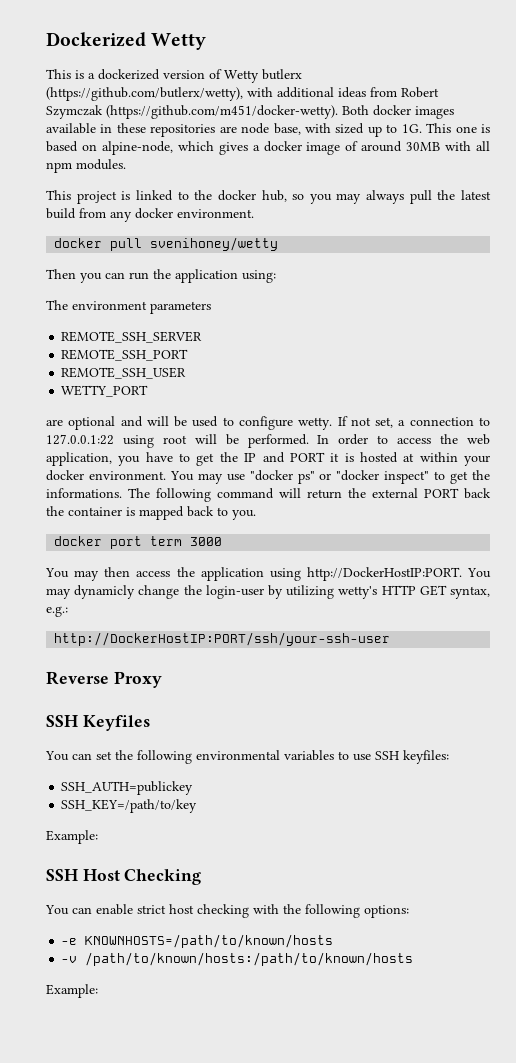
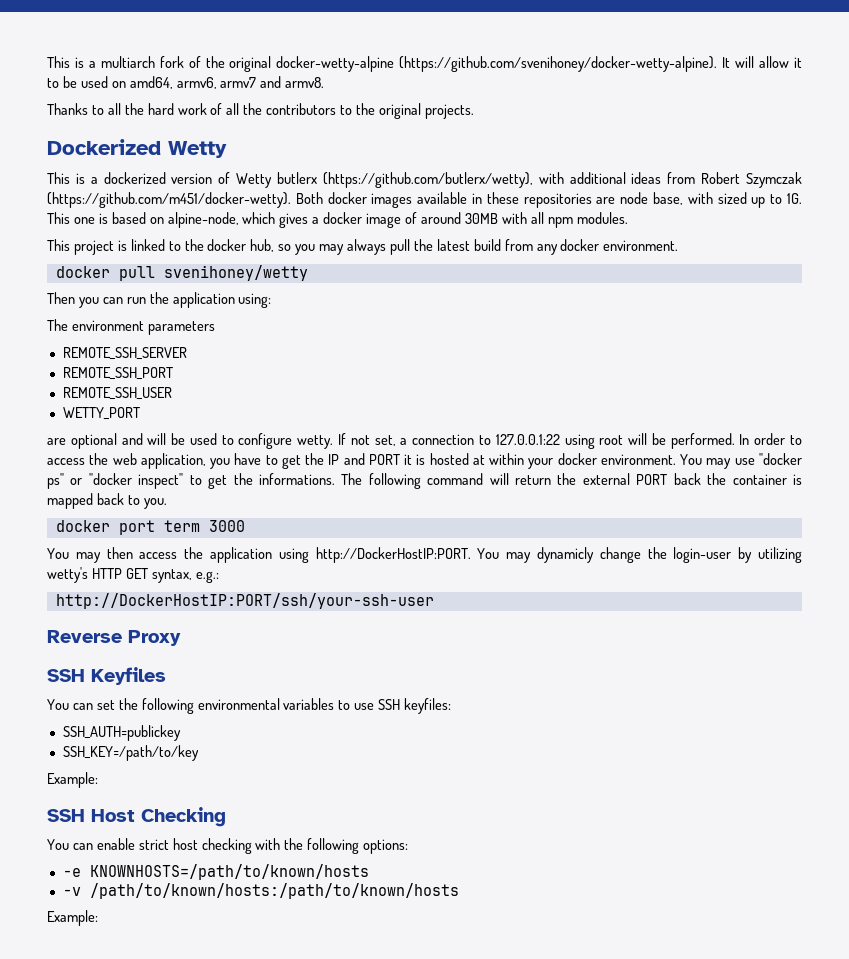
+ This is a multiarch fork of the original docker-wetty-alpine (https://github.com/svenihoney/docker-wetty-alpine). It will allow it to be used on amd64, armv6, armv7 and armv8.
+ Thanks to all the hard work of all the contributors to the original projects.

